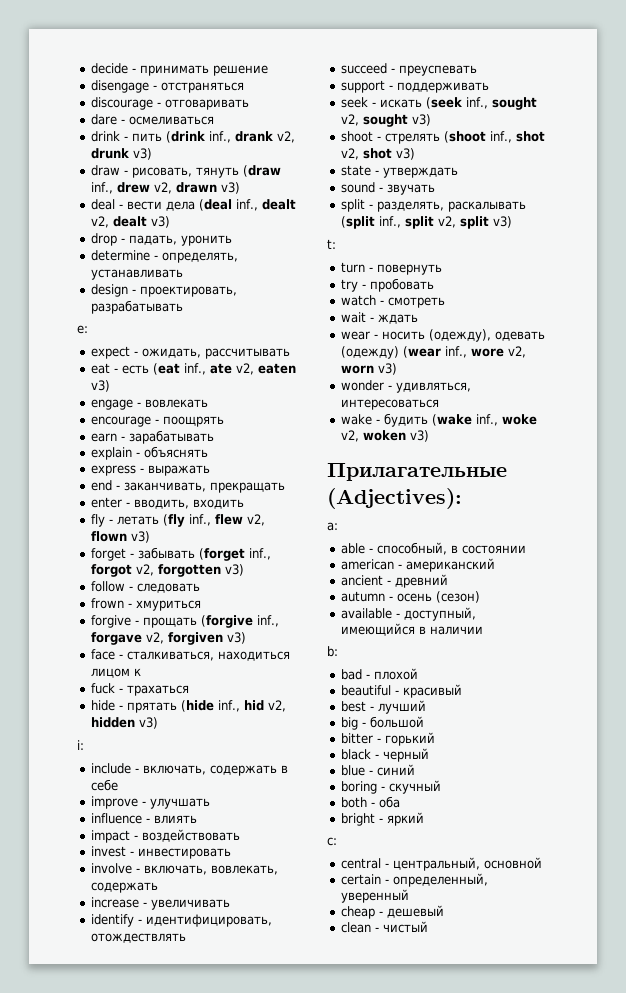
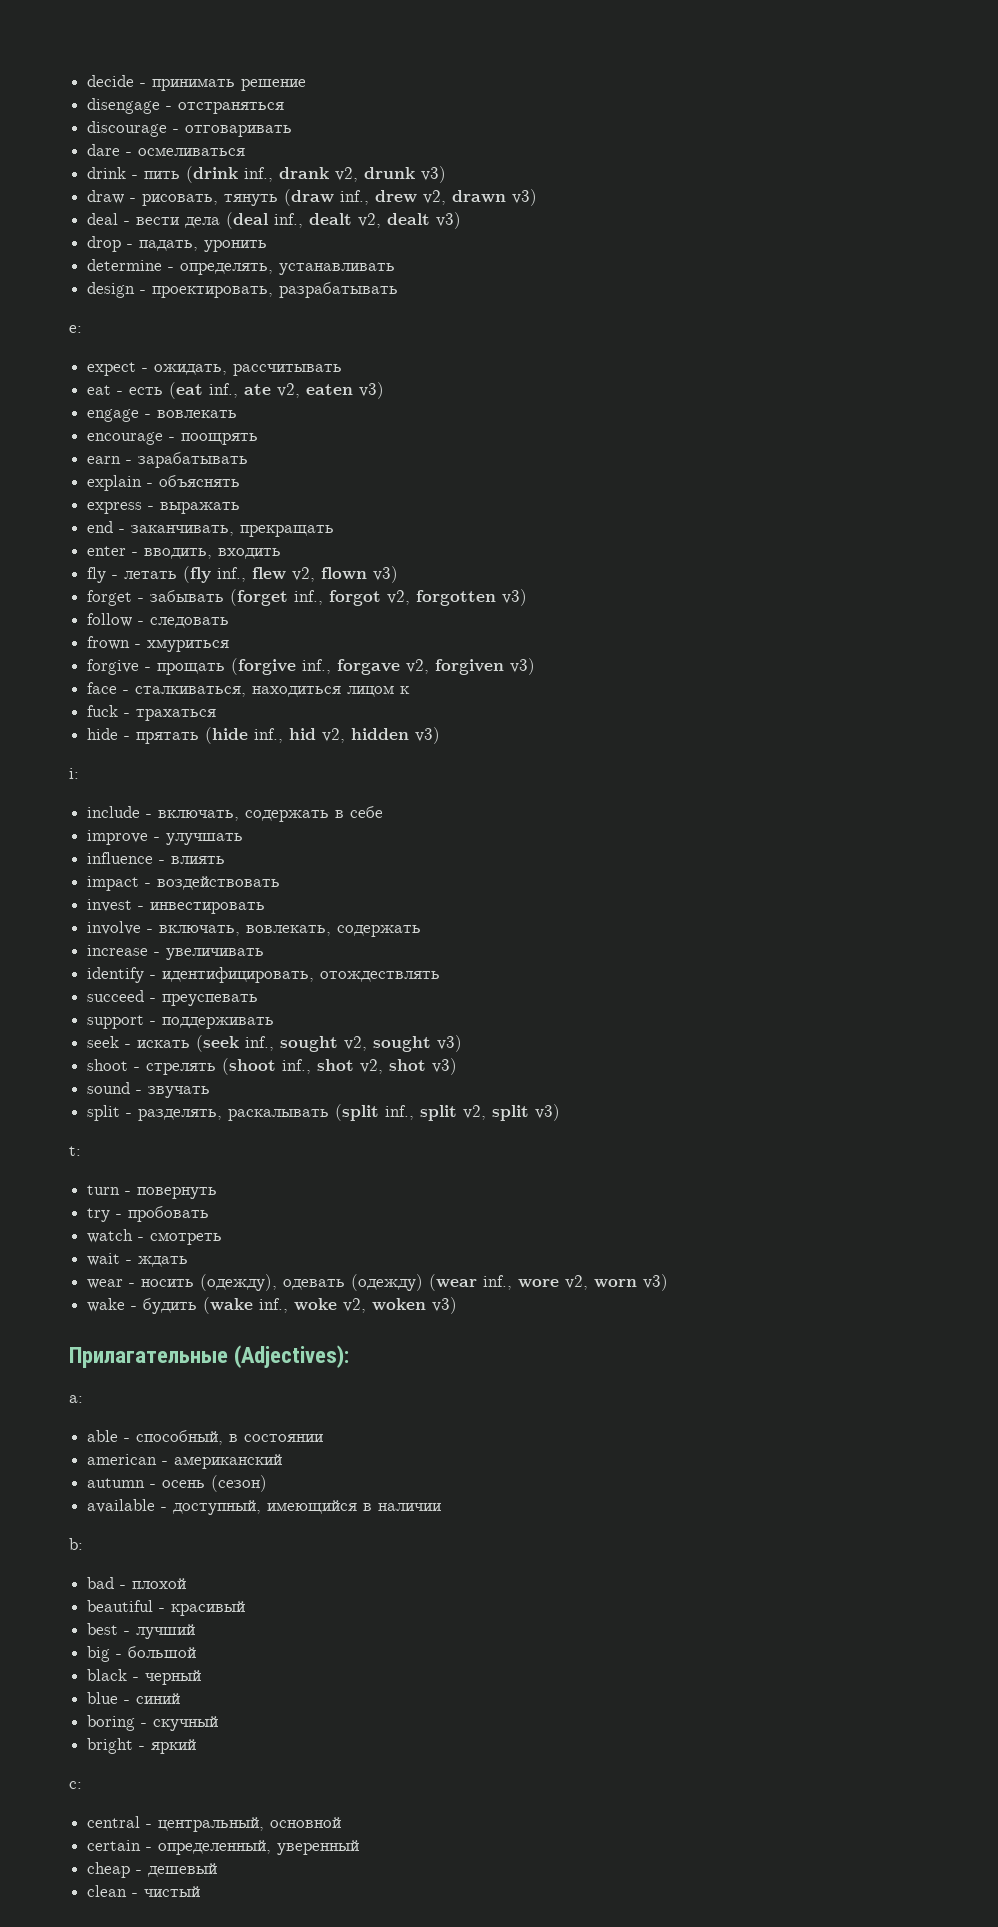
- state - утверждать
- wonder - удивляться, интересоваться
- ancient - древний
- bitter - горький
- both - оба

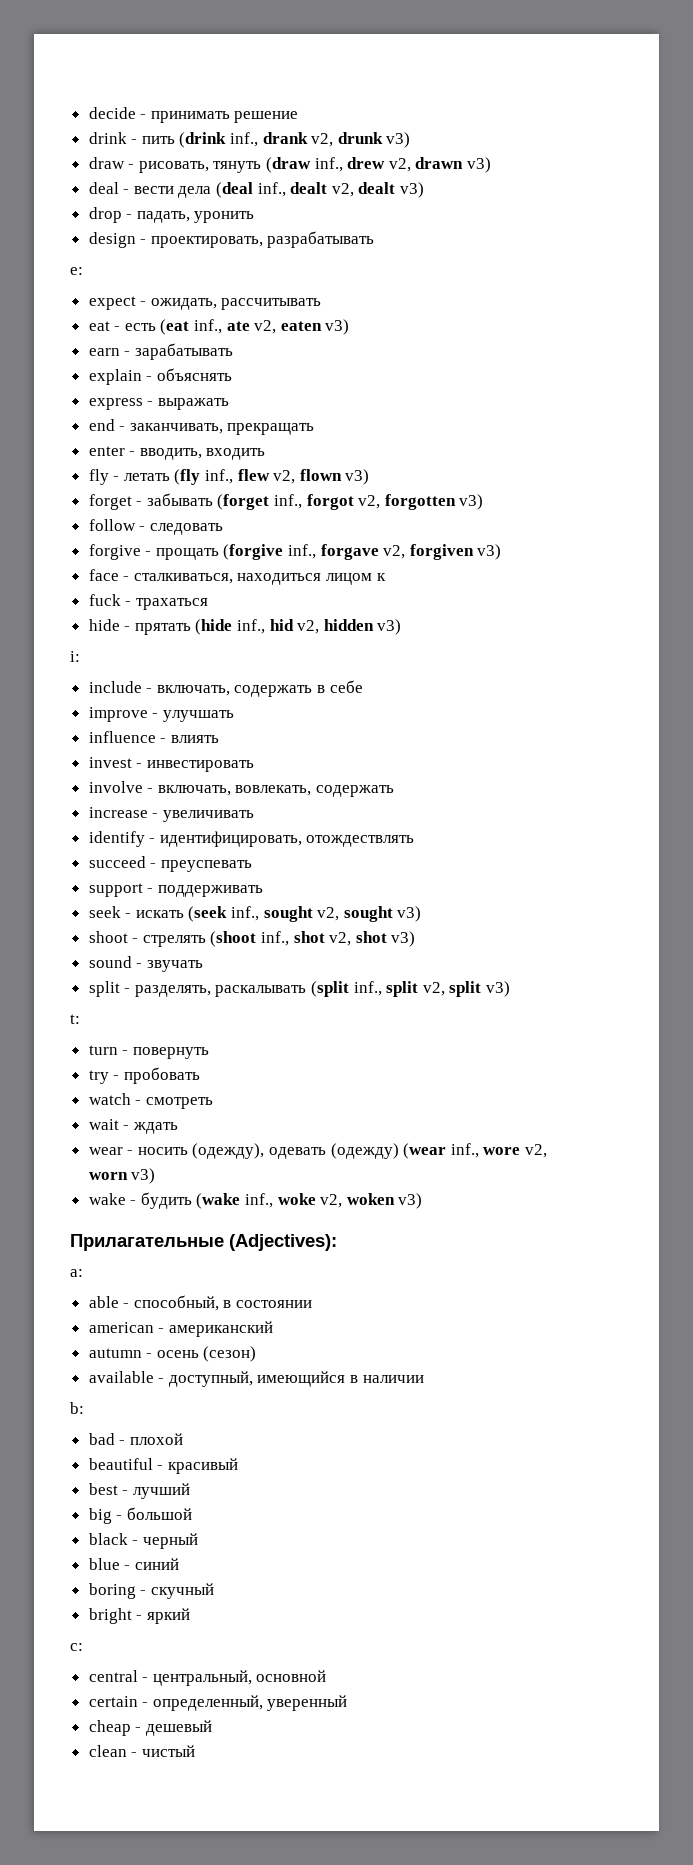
- disengage - отстраняться
- discourage - отговаривать
- dare - осмеливаться
- determine - определять, устанавливать
- engage - вовлекать
- encourage - поощрять
- frown - хмуриться
- impact - воздействовать

